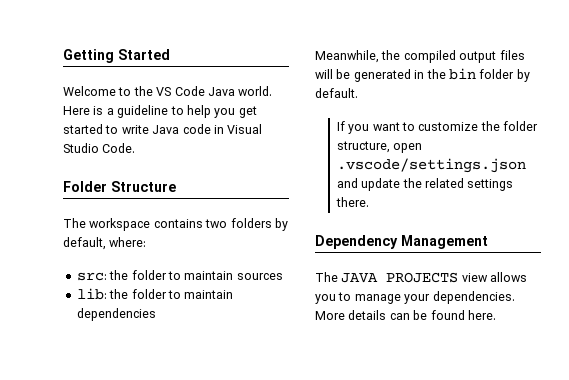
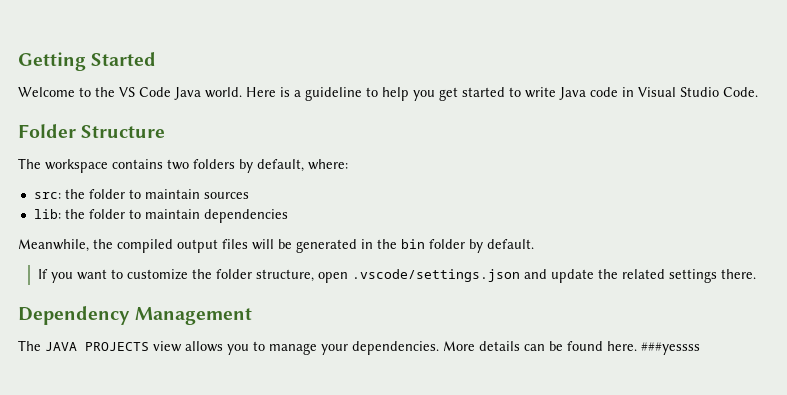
+ ###yessss

